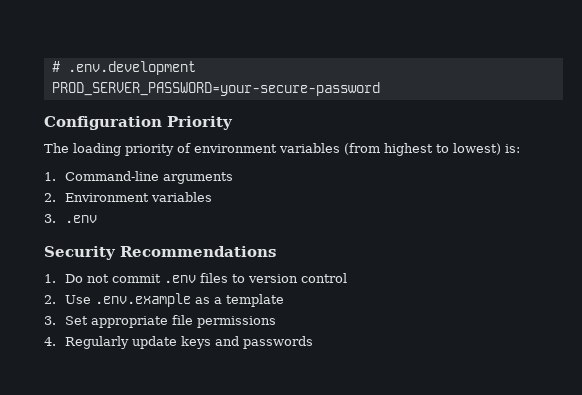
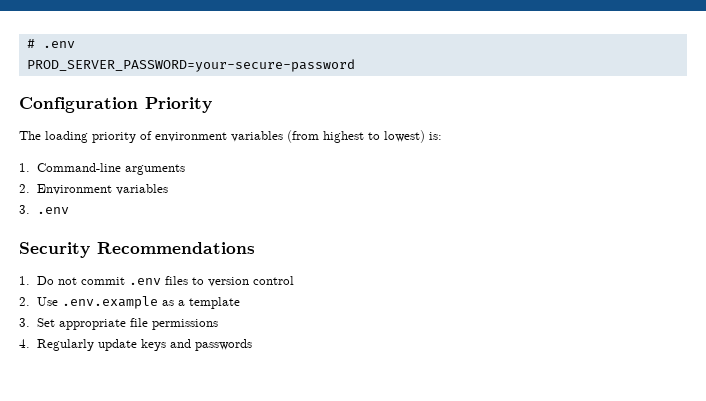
- # .env.development
+ # .env

